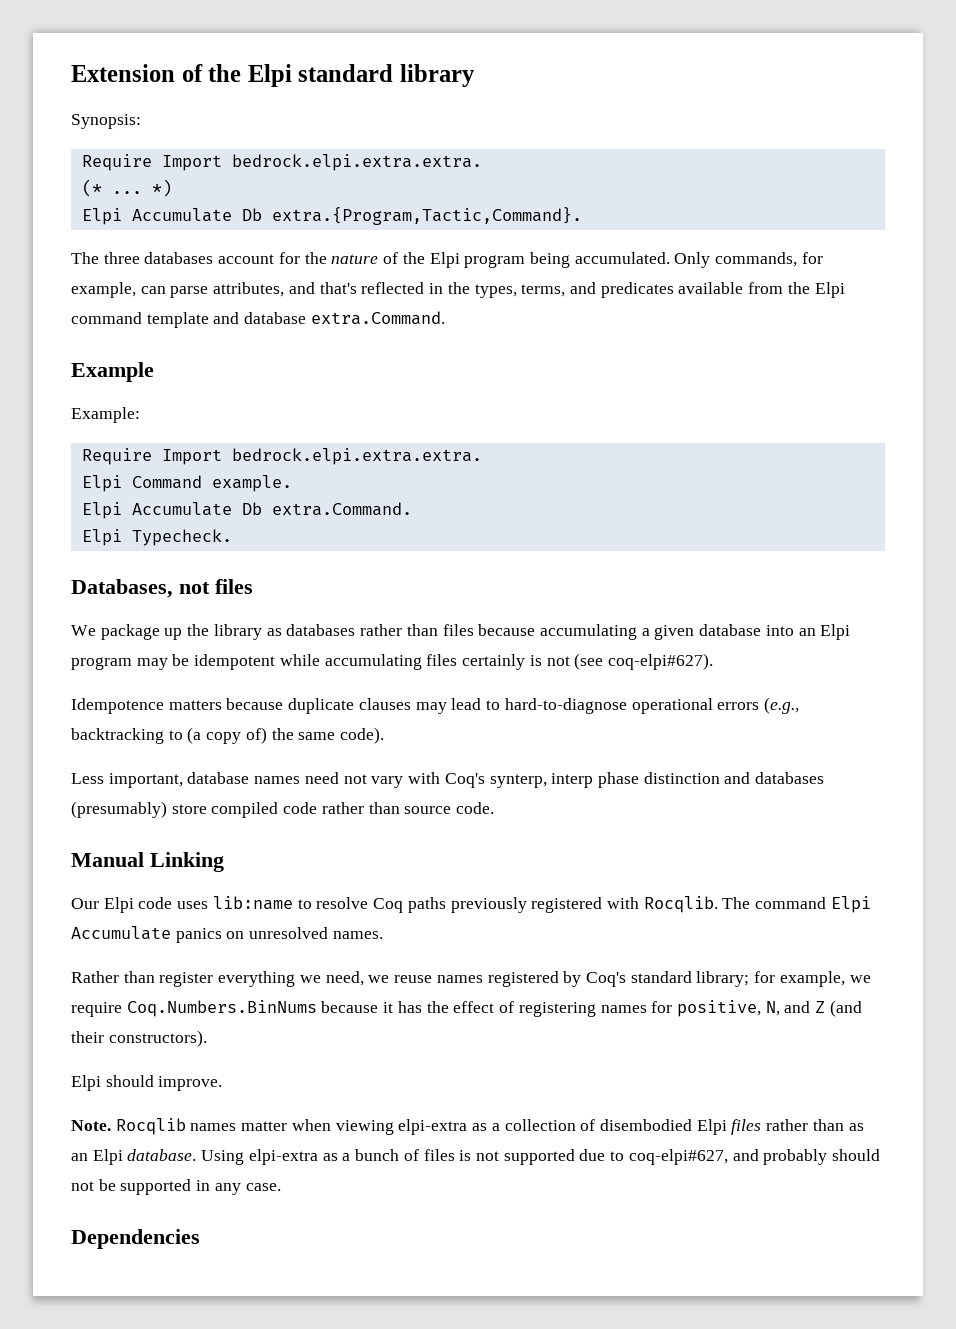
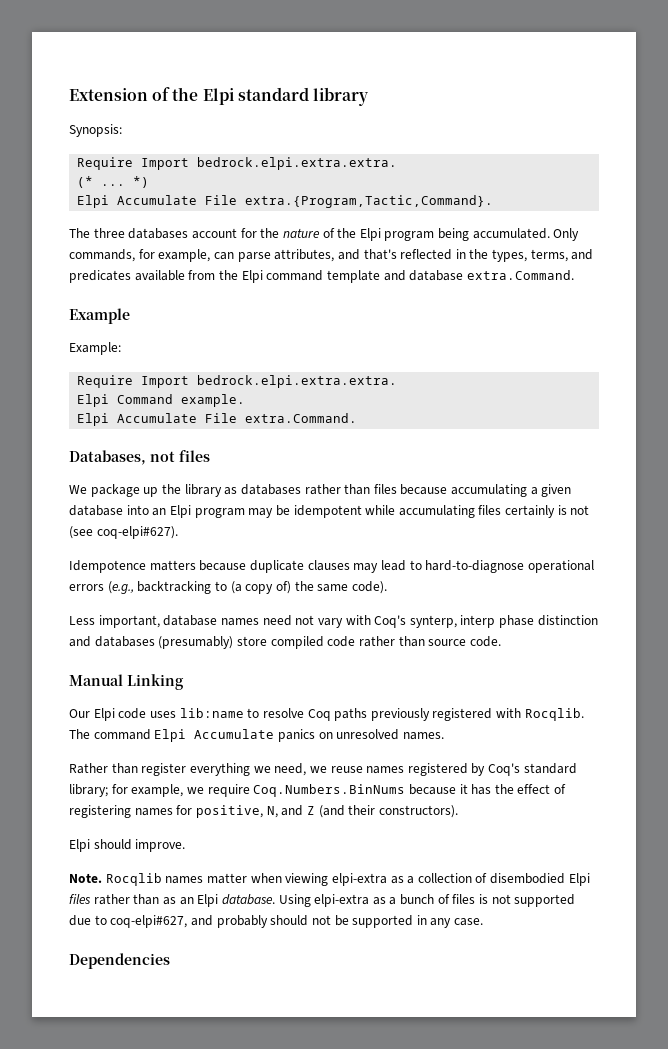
- Elpi Accumulate Db extra.{Program,Tactic,Command}.
+ Elpi Accumulate File extra.{Program,Tactic,Command}.
- Elpi Accumulate Db extra.Command.
- Elpi Typecheck.
+ Elpi Accumulate File extra.Command.

